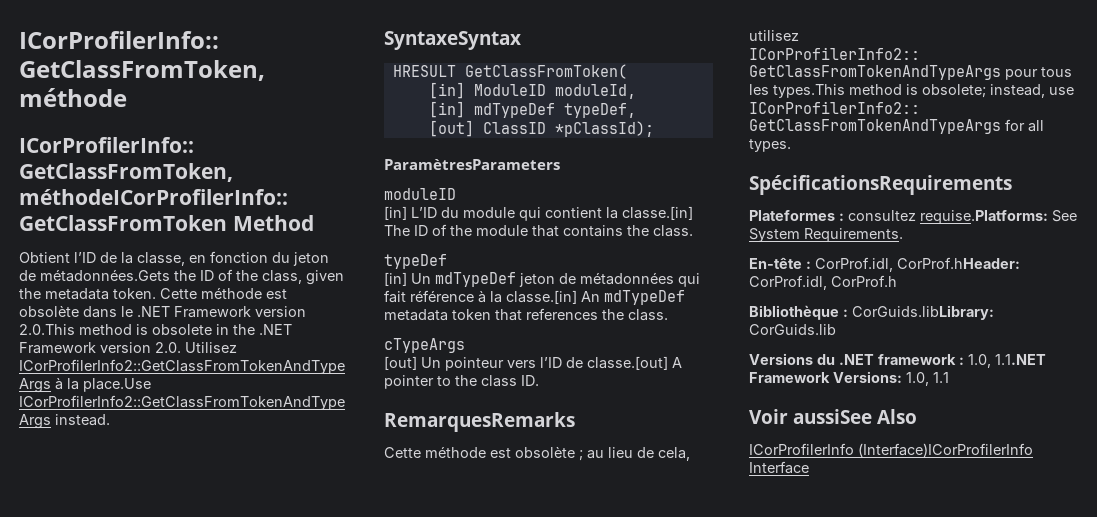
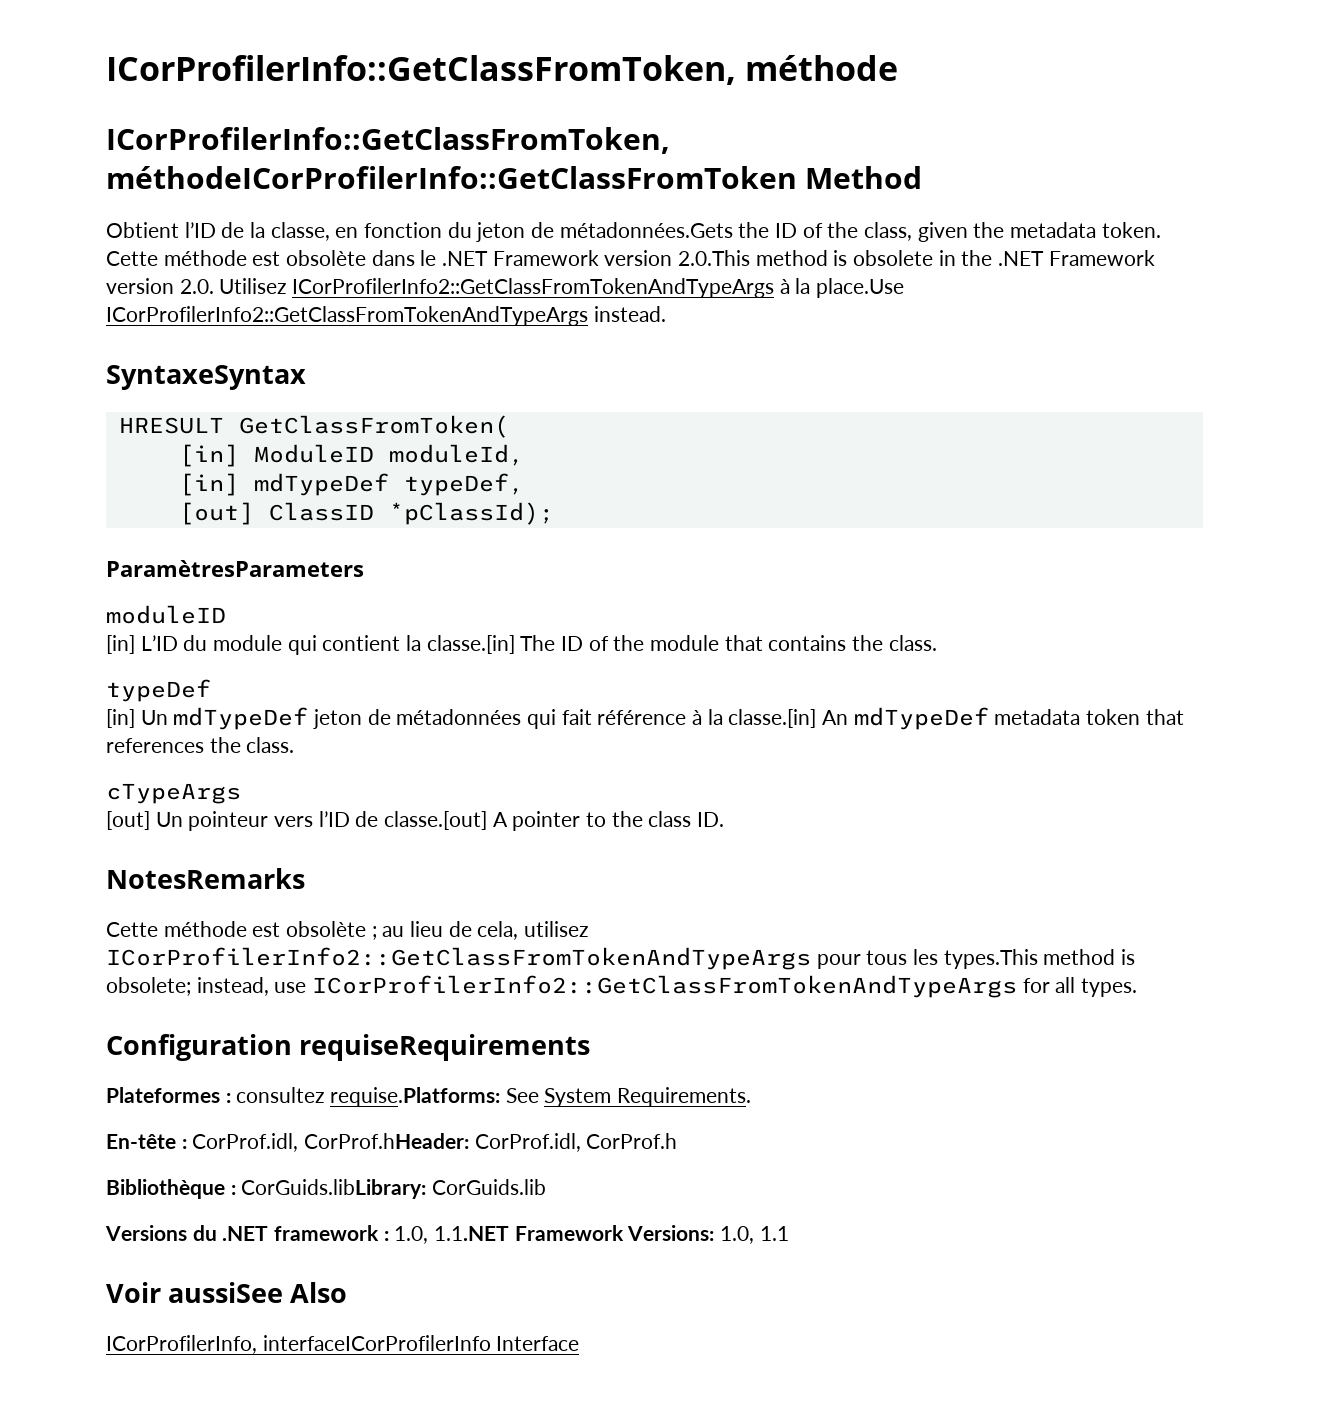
- RemarquesRemarks
+ NotesRemarks
- SpécificationsRequirements
+ Configuration requiseRequirements
- ICorProfilerInfo (Interface)ICorProfilerInfo Interface
+ ICorProfilerInfo, interfaceICorProfilerInfo Interface

